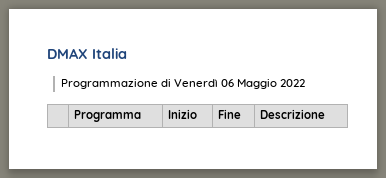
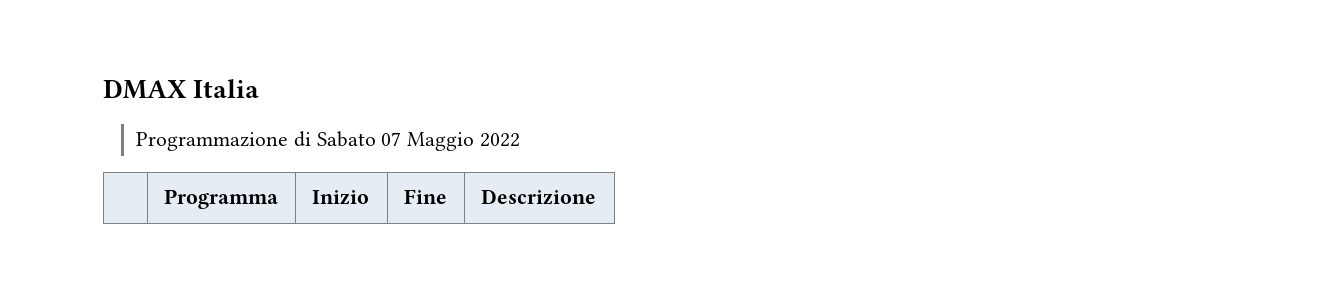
- Programmazione di Venerdì 06 Maggio 2022
+ Programmazione di Sabato 07 Maggio 2022

